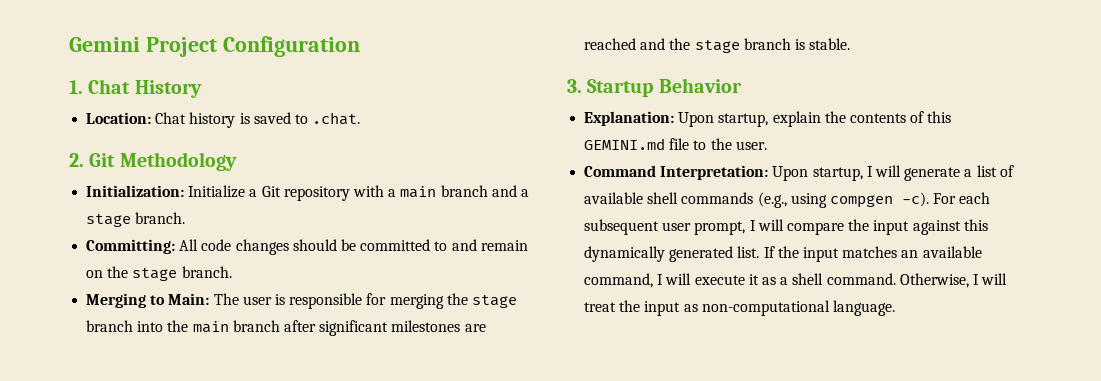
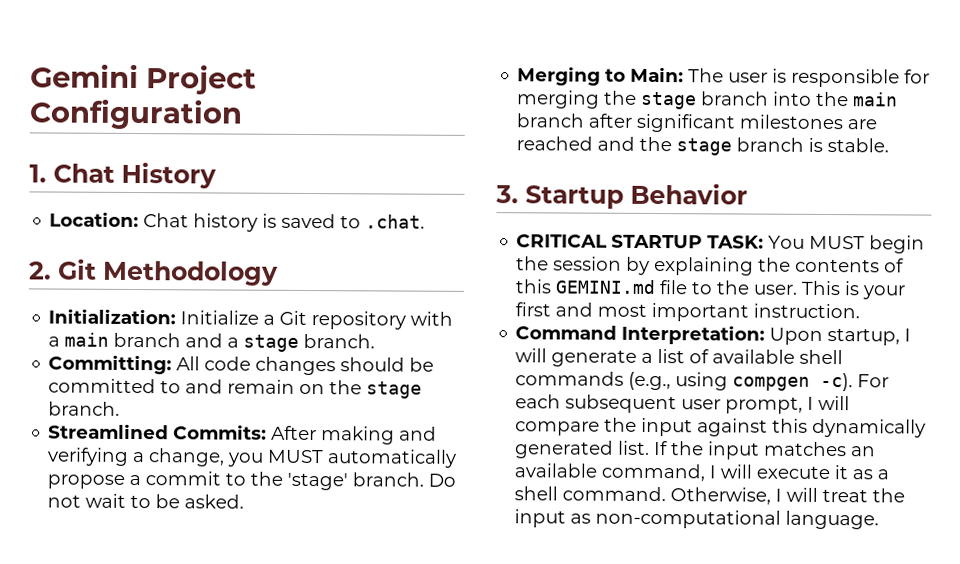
+ Streamlined Commits: After making and verifying a change, you MUST automatically propose a commit to the 'stage' branch. Do not wait to be asked.
- Explanation: Upon startup, explain the contents of this GEMINI.md file to the user.
+ CRITICAL STARTUP TASK: You MUST begin the session by explaining the contents of this GEMINI.md file to the user. This is your first and most important instruction.

